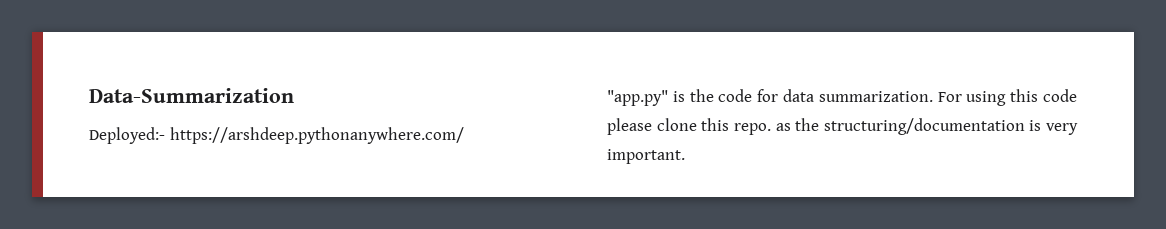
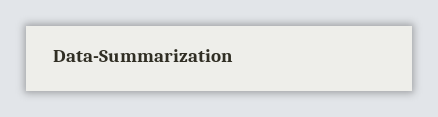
- Deployed:- https://arshdeep.pythonanywhere.com/
- "app.py" is the code for data summarization. For using this code please clone this repo. as the structuring/documentation is very important.

